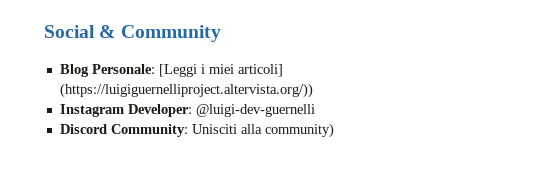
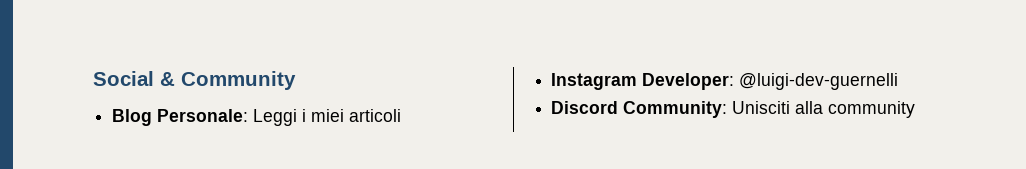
- Blog Personale: [Leggi i miei articoli] (https://luigiguernelliproject.altervista.org/))
+ Blog Personale: Leggi i miei articoli
- Discord Community: Unisciti alla community)
+ Discord Community: Unisciti alla community

